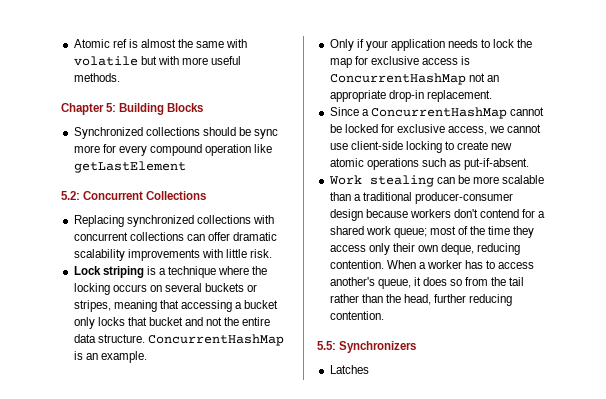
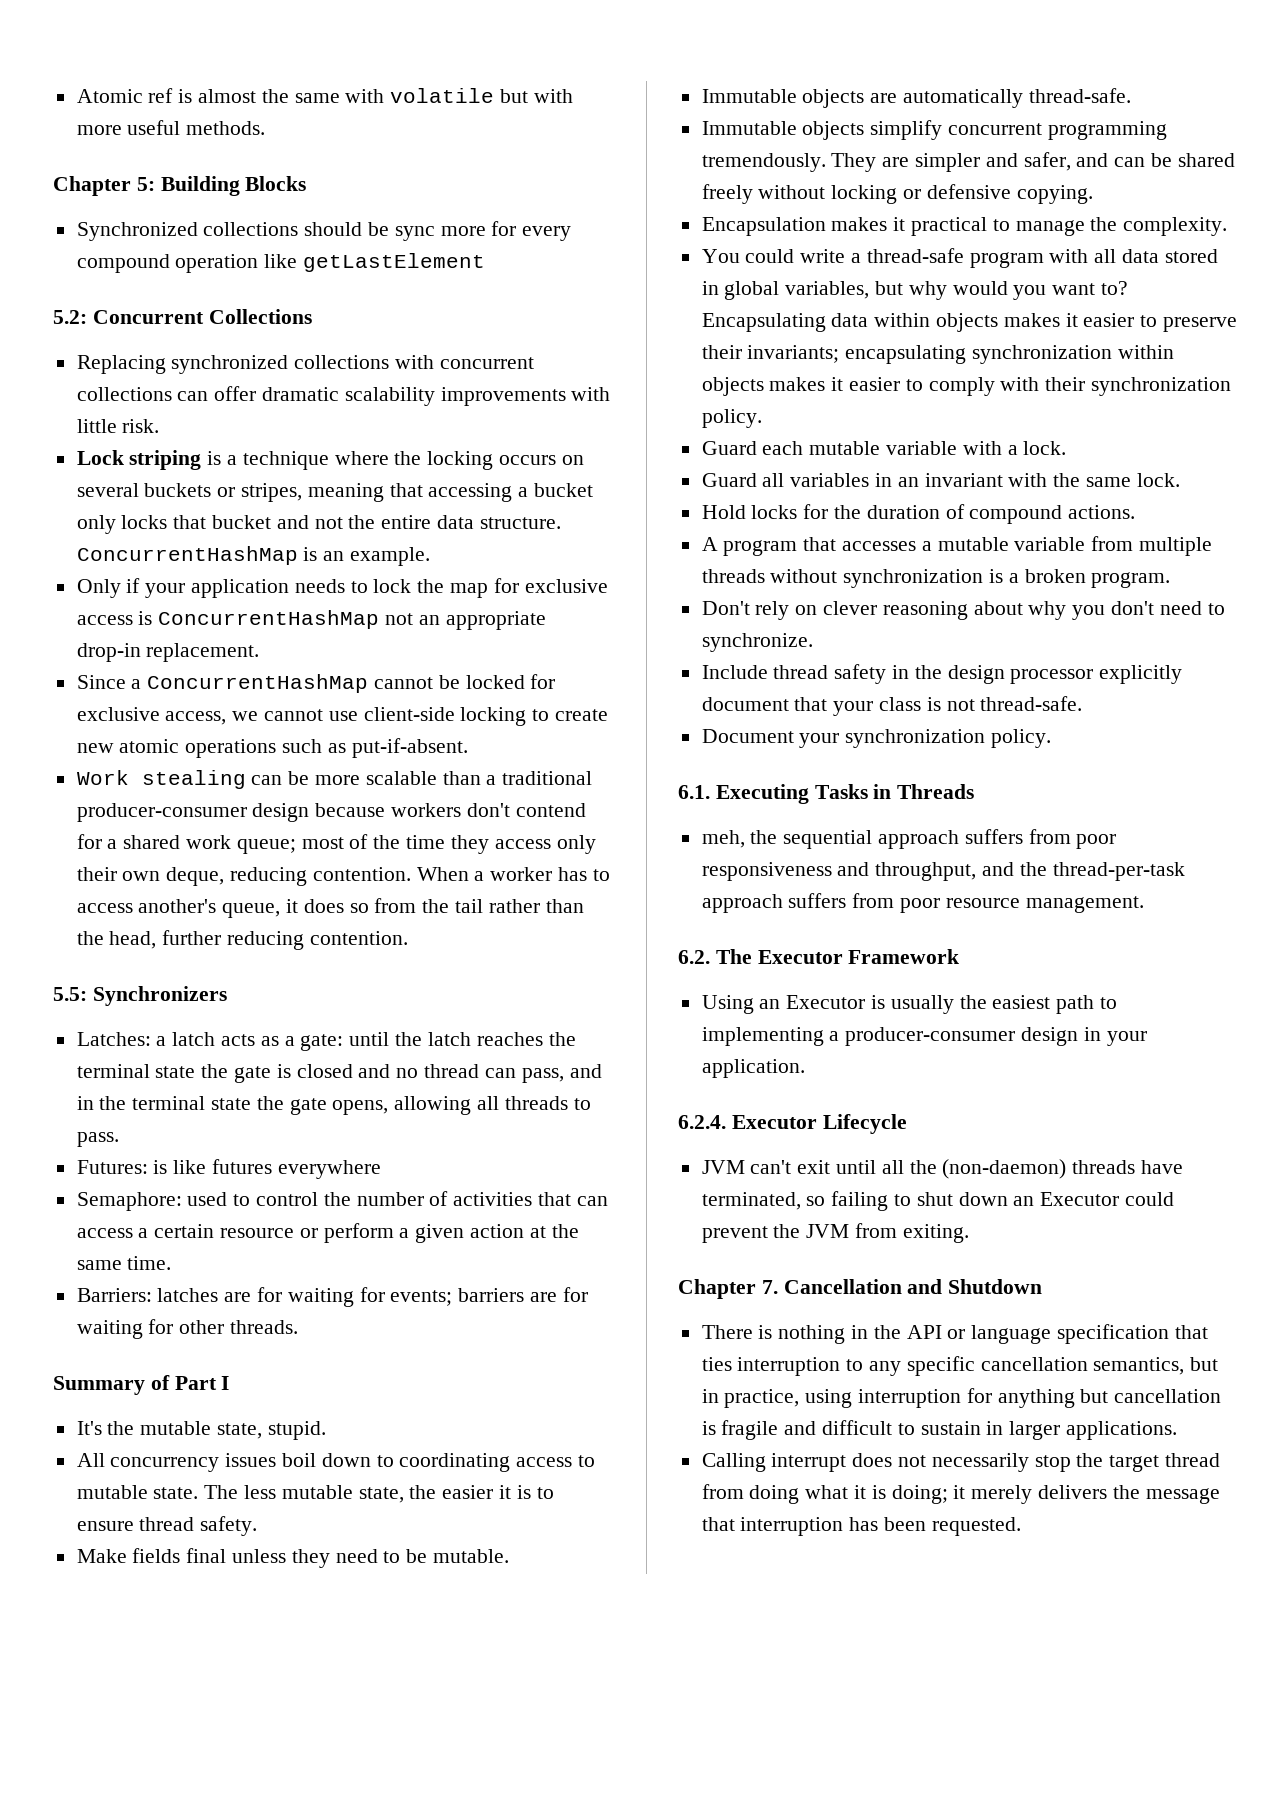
- Latches
+ Latches: a latch acts as a gate: until the latch reaches the terminal state the gate is closed and no thread can pass, and in the terminal state the gate opens, allowing all threads to pass.
+ Futures: is like futures everywhere
+ Semaphore: used to control the number of activities that can access a certain resource or perform a given action at the same time.
+ Barriers: latches are for waiting for events; barriers are for waiting for other threads.
+ Summary of Part I
+ It's the mutable state, stupid.
+ All concurrency issues boil down to coordinating access to mutable state. The less mutable state, the easier it is to ensure thread safety.
+ Make fields final unless they need to be mutable.
+ Immutable objects are automatically thread‐safe.
+ Immutable objects simplify concurrent programming tremendously. They are simpler and safer, and can be shared freely without locking or defensive copying.
+ Encapsulation makes it practical to manage the complexity.
+ You could write a thread‐safe program with all data stored in global variables, but why would you want to? Encapsulating data within objects makes it easier to preserve their invariants; encapsulating synchronization within objects makes it easier to comply with their synchronization policy.
+ Guard each mutable variable with a lock.
+ Guard all variables in an invariant with the same lock.
+ Hold locks for the duration of compound actions.
+ A program that accesses a mutable variable from multiple threads without synchronization is a broken program.
+ Don't rely on clever reasoning about why you don't need to synchronize.
+ Include thread safety in the design processor explicitly document that your class is not thread‐safe.
+ Document your synchronization policy.
+ 6.1. Executing Tasks in Threads
+ meh, the sequential approach suffers from poor responsiveness and throughput, and the thread‐per‐task approach suffers from poor resource management.
+ 6.2. The Executor Framework
+ Using an Executor is usually the easiest path to implementing a producer‐consumer design in your application.
+ 6.2.4. Executor Lifecycle
+ JVM can't exit until all the (non‐daemon) threads have terminated, so failing to shut down an Executor could prevent the JVM from exiting.
+ Chapter 7. Cancellation and Shutdown
+ There is nothing in the API or language specification that ties interruption to any specific cancellation semantics, but in practice, using interruption for anything but cancellation is fragile and difficult to sustain in larger applications.
+ Calling interrupt does not necessarily stop the target thread from doing what it is doing; it merely delivers the message that interruption has been requested.

